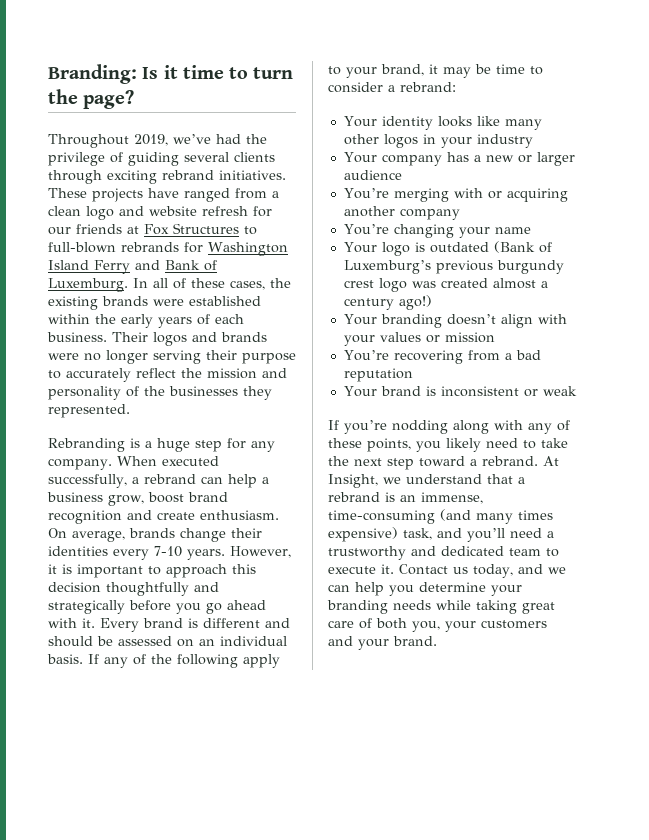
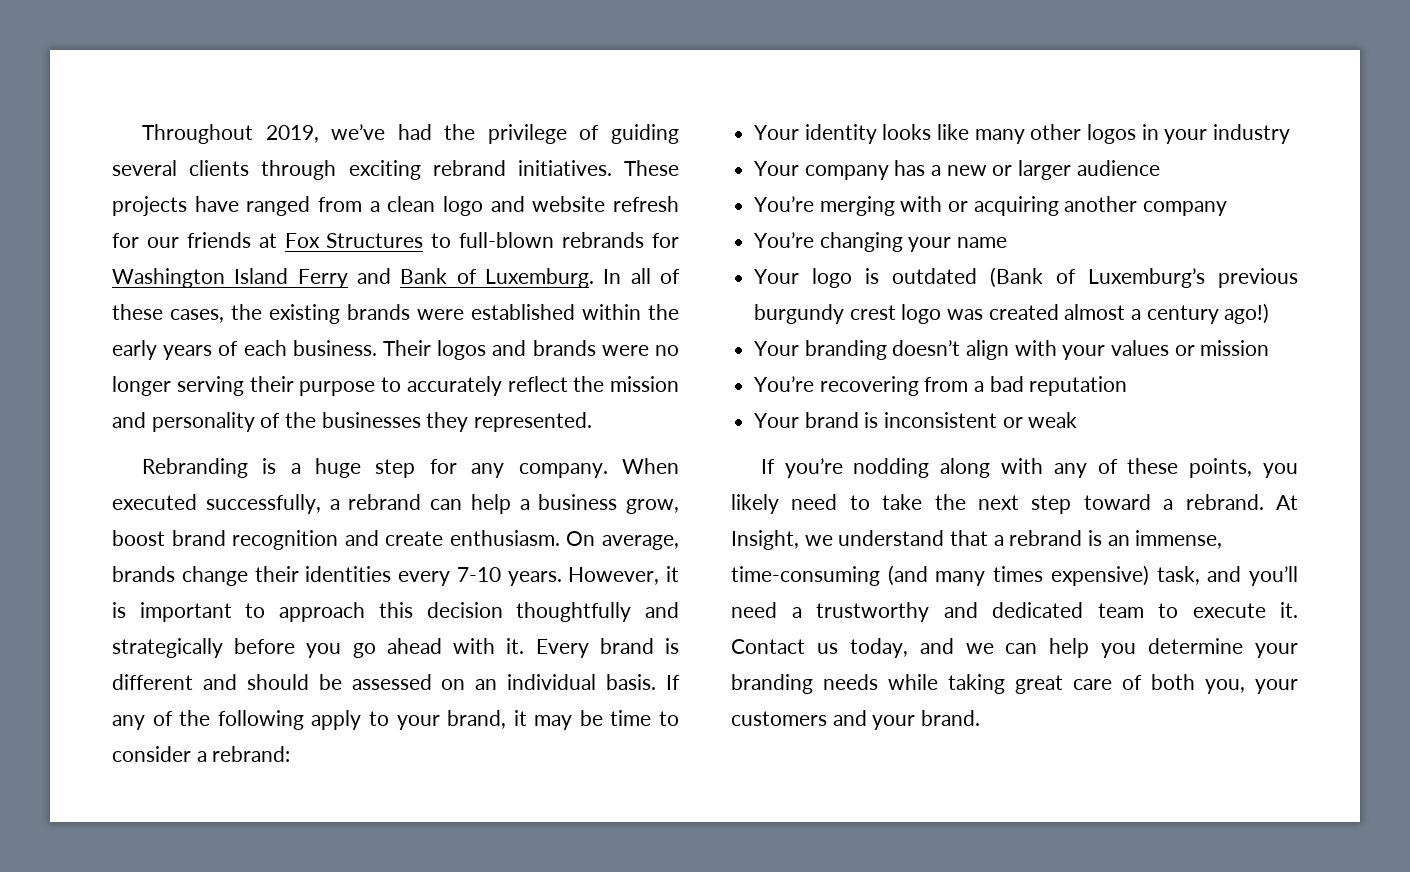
- Branding: Is it time to turn the page?

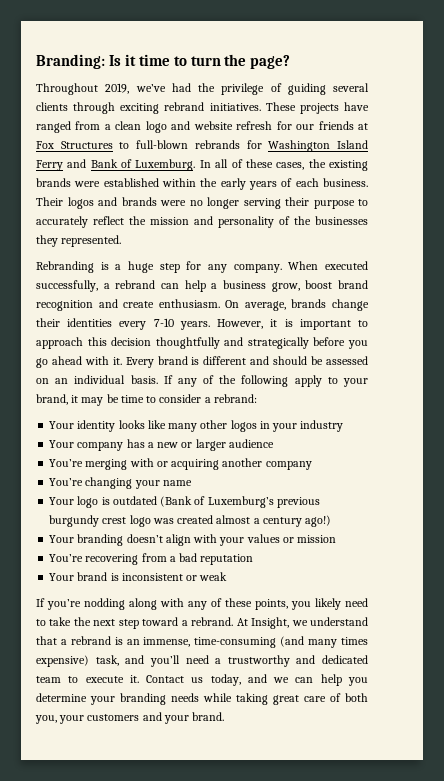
+ Branding: Is it time to turn the page?

